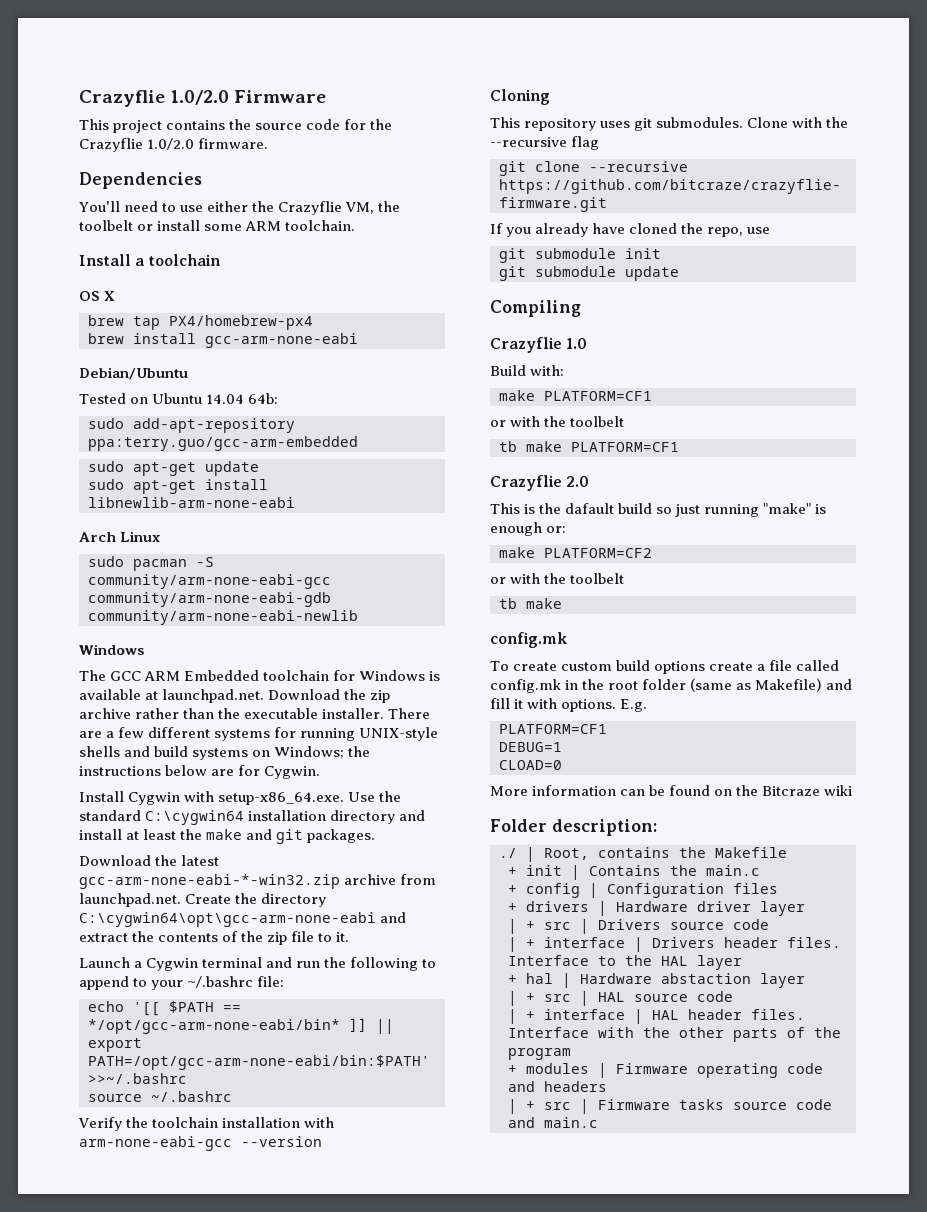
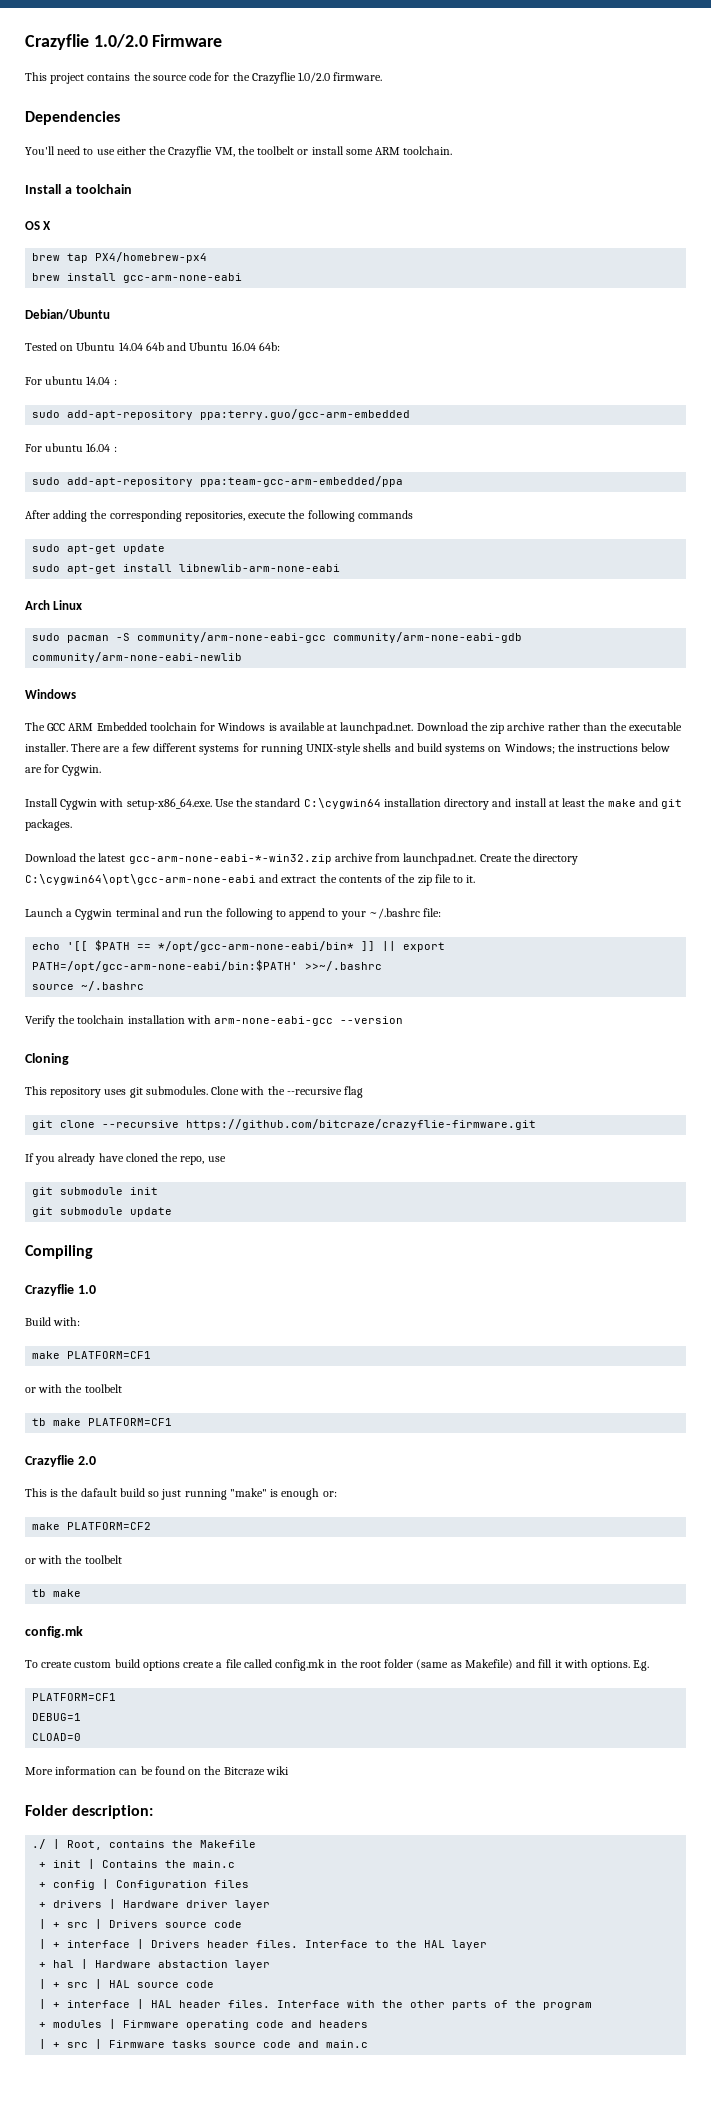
- Tested on Ubuntu 14.04 64b:
+ Tested on Ubuntu 14.04 64b and Ubuntu 16.04 64b:
+ For ubuntu 14.04 :
  sudo add-apt-repository ppa:terry.guo/gcc-arm-embedded
+ For ubuntu 16.04 :
+ sudo add-apt-repository ppa:team-gcc-arm-embedded/ppa
+ After adding the corresponding repositories, execute the following commands

